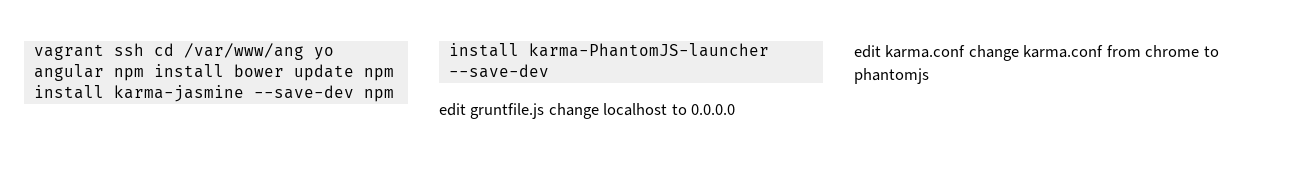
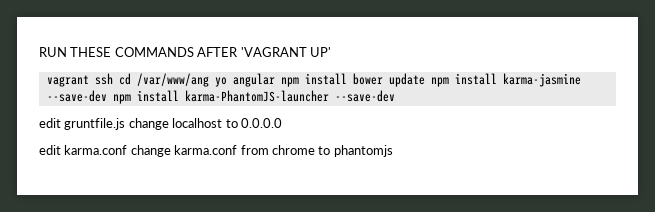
+ RUN THESE COMMANDS AFTER 'VAGRANT UP'

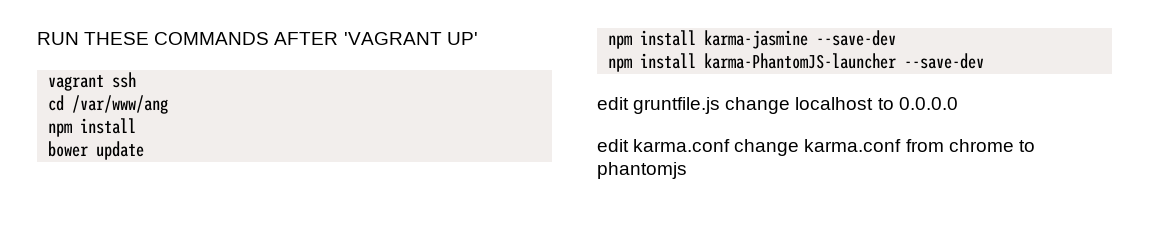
- vagrant ssh cd /var/www/ang yo angular npm install bower update npm install karma-jasmine --save-dev npm install karma-PhantomJS-launcher --save-dev
+ vagrant ssh
+ cd /var/www/ang
+ npm install
+ bower update
+ npm install karma-jasmine --save-dev
+ npm install karma-PhantomJS-launcher --save-dev

